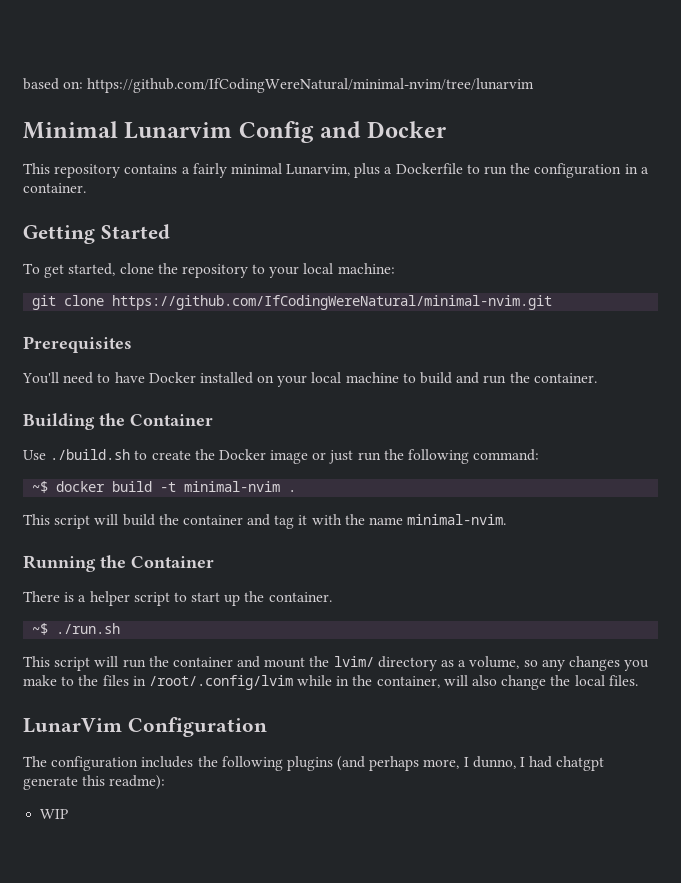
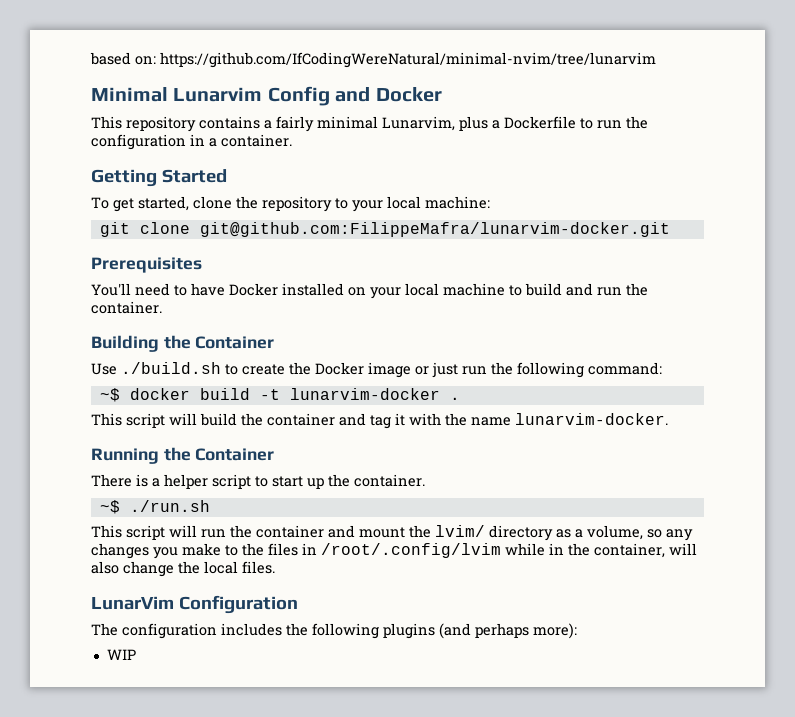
- git clone https://github.com/IfCodingWereNatural/minimal-nvim.git
+ git clone git@github.com:FilippeMafra/lunarvim-docker.git
- ~$ docker build -t minimal-nvim .
+ ~$ docker build -t lunarvim-docker .
- This script will build the container and tag it with the name minimal-nvim.
+ This script will build the container and tag it with the name lunarvim-docker.
- The configuration includes the following plugins (and perhaps more, I dunno, I had chatgpt generate this readme):
+ The configuration includes the following plugins (and perhaps more):

